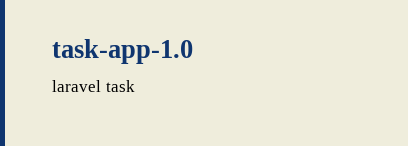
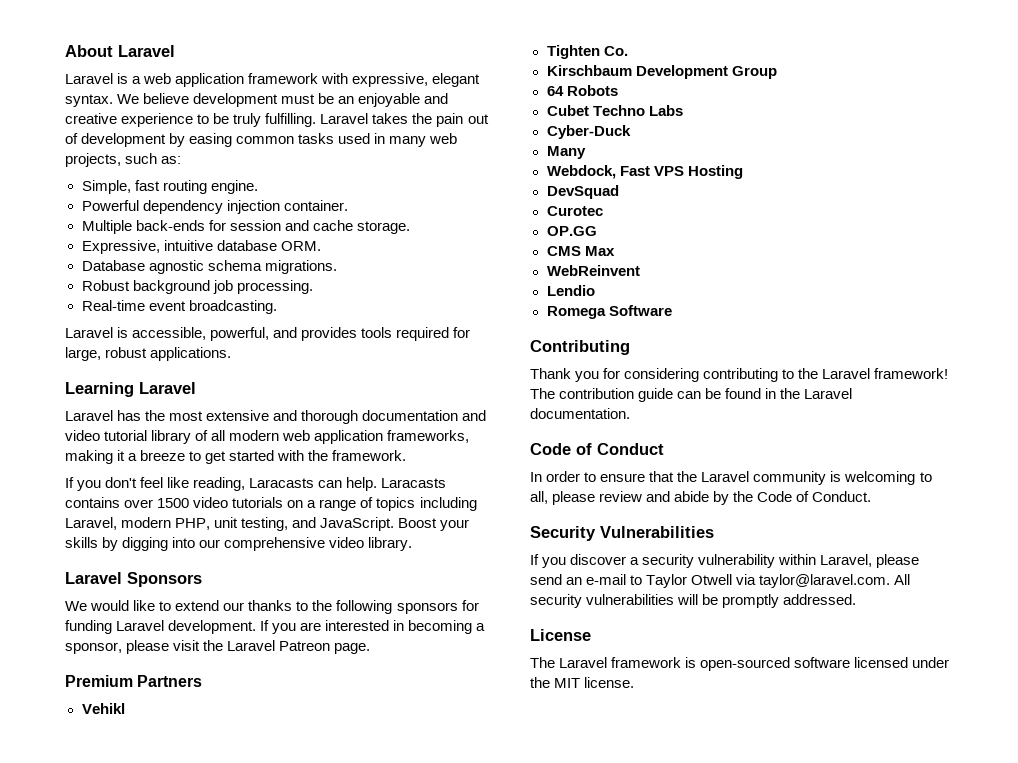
- task-app-1.0
- laravel task
+ About Laravel
+ Laravel is a web application framework with expressive, elegant syntax. We believe development must be an enjoyable and creative experience to be truly fulfilling. Laravel takes the pain out of development by easing common tasks used in many web projects, such as:
+ Simple, fast routing engine.
+ Powerful dependency injection container.
+ Multiple back-ends for session and cache storage.
+ Expressive, intuitive database ORM.
+ Database agnostic schema migrations.
+ Robust background job processing.
+ Real-time event broadcasting.
+ Laravel is accessible, powerful, and provides tools required for large, robust applications.
+ Learning Laravel
+ Laravel has the most extensive and thorough documentation and video tutorial library of all modern web application frameworks, making it a breeze to get started with the framework.
+ If you don't feel like reading, Laracasts can help. Laracasts contains over 1500 video tutorials on a range of topics including Laravel, modern PHP, unit testing, and JavaScript. Boost your skills by digging into our comprehensive video library.
+ Laravel Sponsors
+ We would like to extend our thanks to the following sponsors for funding Laravel development. If you are interested in becoming a sponsor, please visit the Laravel Patreon page.
+ Premium Partners
+ Vehikl
+ Tighten Co.
+ Kirschbaum Development Group
+ 64 Robots
+ Cubet Techno Labs
+ Cyber-Duck
+ Many
+ Webdock, Fast VPS Hosting
+ DevSquad
+ Curotec
+ OP.GG
+ CMS Max
+ WebReinvent
+ Lendio
+ Romega Software
+ Contributing
+ Thank you for considering contributing to the Laravel framework! The contribution guide can be found in the Laravel documentation.
+ Code of Conduct
+ In order to ensure that the Laravel community is welcoming to all, please review and abide by the Code of Conduct.
+ Security Vulnerabilities
+ If you discover a security vulnerability within Laravel, please send an e-mail to Taylor Otwell via taylor@laravel.com. All security vulnerabilities will be promptly addressed.
+ License
+ The Laravel framework is open-sourced software licensed under the MIT license.

